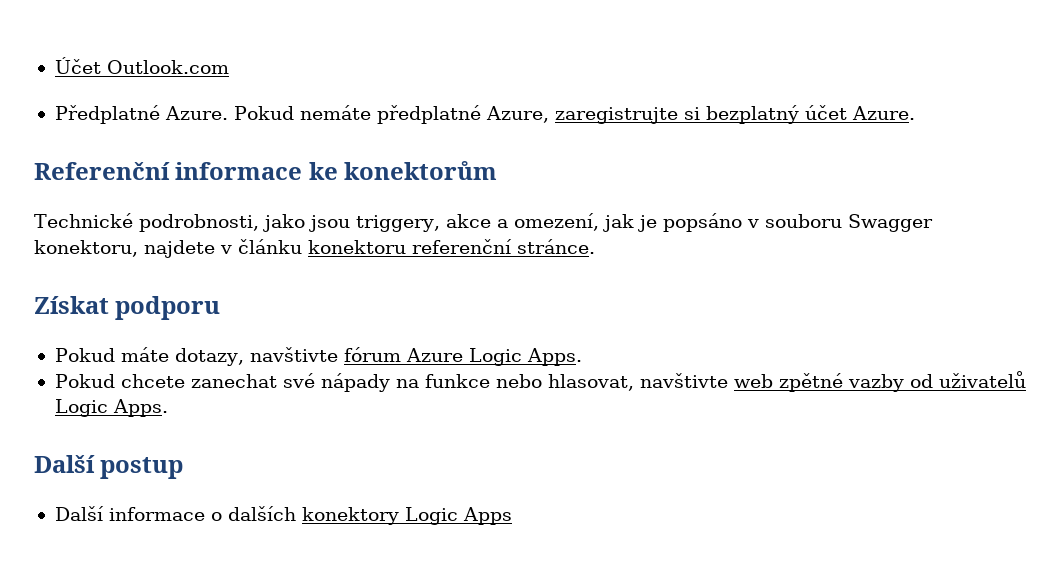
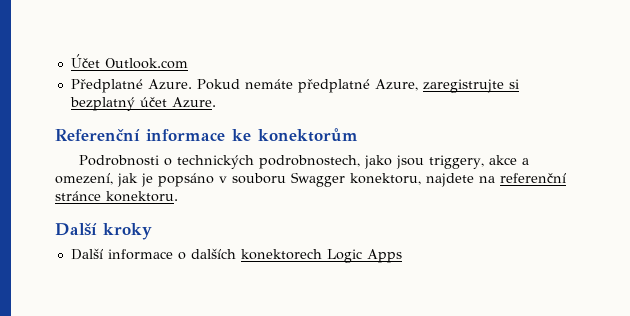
- Technické podrobnosti, jako jsou triggery, akce a omezení, jak je popsáno v souboru Swagger konektoru, najdete v článku konektoru referenční stránce.
- Získat podporu
- Pokud máte dotazy, navštivte fórum Azure Logic Apps.
- Pokud chcete zanechat své nápady na funkce nebo hlasovat, navštivte web zpětné vazby od uživatelů Logic Apps.
- Další postup
+ Podrobnosti o technických podrobnostech, jako jsou triggery, akce a omezení, jak je popsáno v souboru Swagger konektoru, najdete na referenční stránce konektoru.
+ Další kroky
- Další informace o dalších konektory Logic Apps
+ Další informace o dalších konektorech Logic Apps

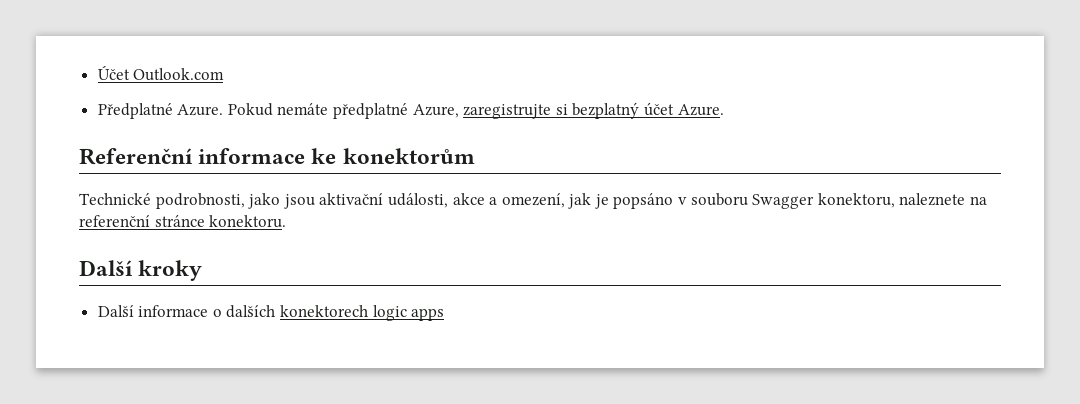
- Podrobnosti o technických podrobnostech, jako jsou triggery, akce a omezení, jak je popsáno v souboru Swagger konektoru, najdete na referenční stránce konektoru.
+ Technické podrobnosti, jako jsou aktivační události, akce a omezení, jak je popsáno v souboru Swagger konektoru, naleznete na referenční stránce konektoru.
- Další informace o dalších konektorech Logic Apps
+ Další informace o dalších konektorech logic apps

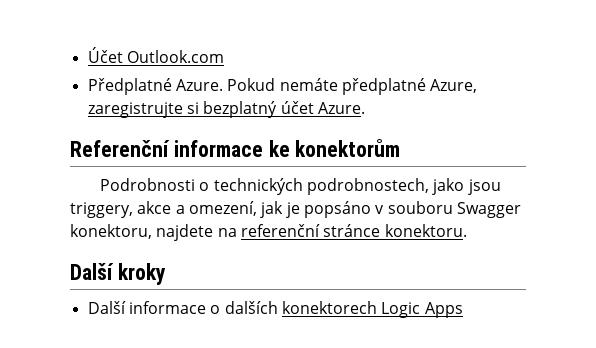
- Technické podrobnosti, jako jsou aktivační události, akce a omezení, jak je popsáno v souboru Swagger konektoru, naleznete na referenční stránce konektoru.
+ Podrobnosti o technických podrobnostech, jako jsou triggery, akce a omezení, jak je popsáno v souboru Swagger konektoru, najdete na referenční stránce konektoru.
- Další informace o dalších konektorech logic apps
+ Další informace o dalších konektorech Logic Apps

